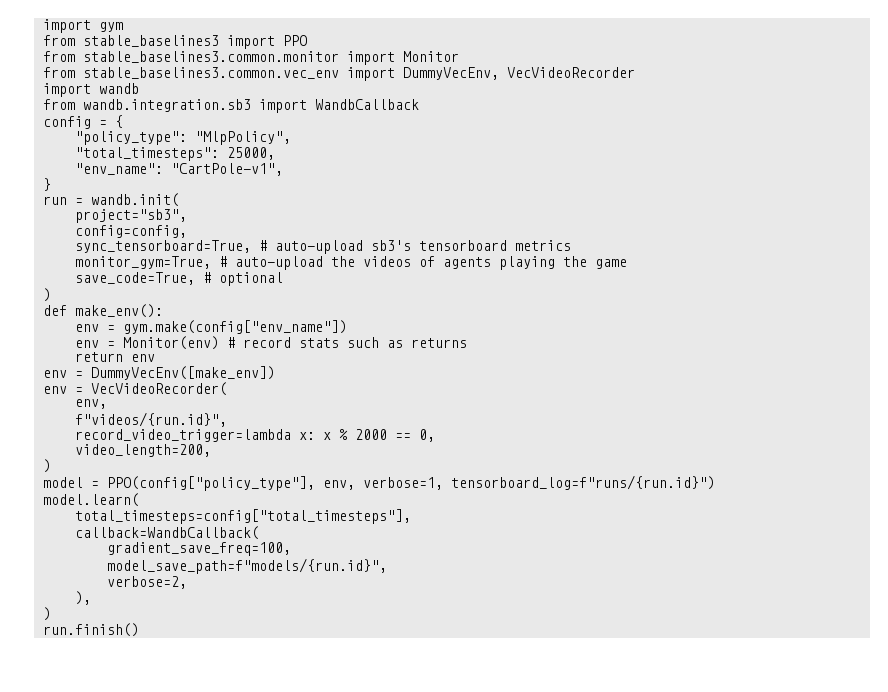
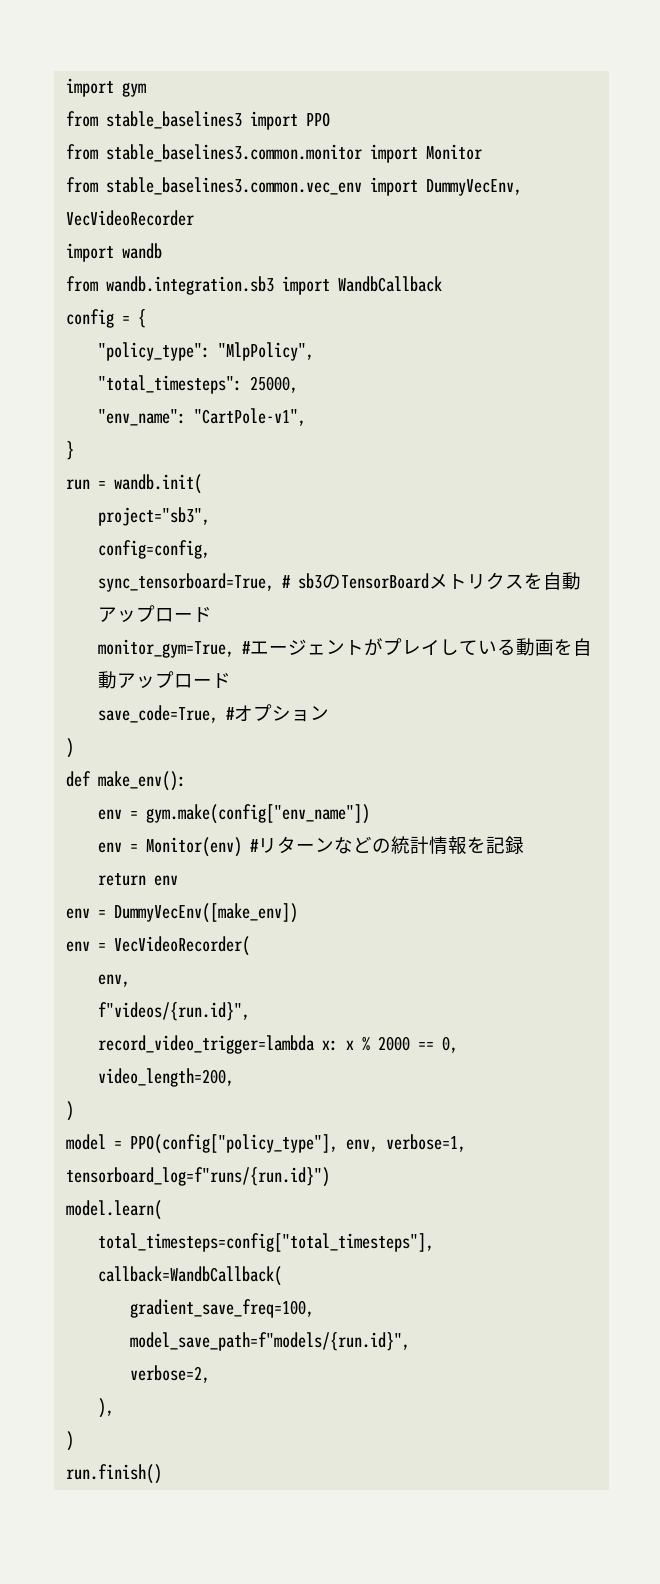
- sync_tensorboard=True, # auto-upload sb3's tensorboard metrics
- monitor_gym=True, # auto-upload the videos of agents playing the game
+ sync_tensorboard=True, # sb3のTensorBoardメトリクスを自動アップロード
+ monitor_gym=True, #エージェントがプレイしている動画を自動アップロード
- save_code=True, # optional
+ save_code=True, #オプション
- env = Monitor(env) # record stats such as returns
+ env = Monitor(env) #リターンなどの統計情報を記録

